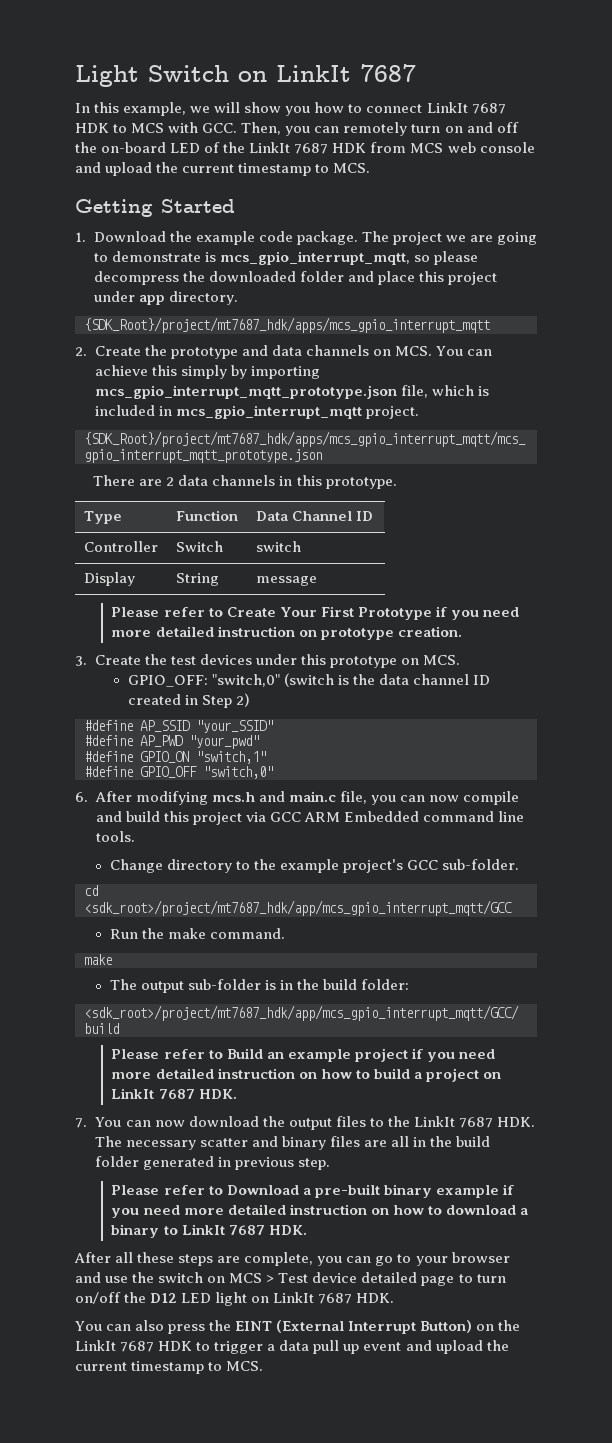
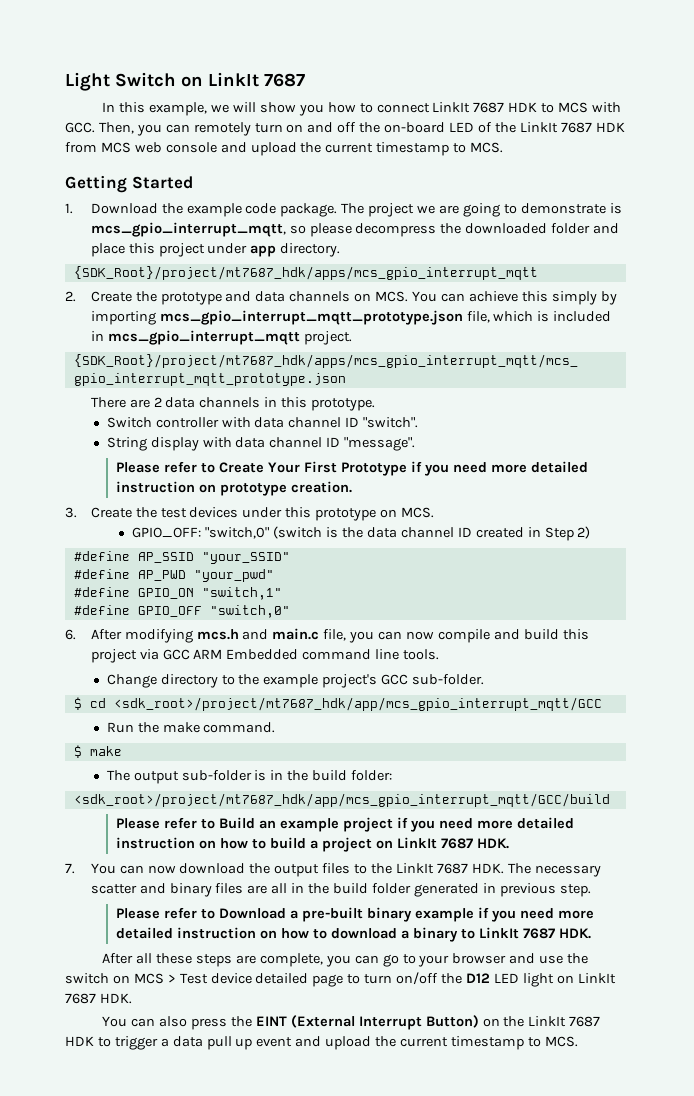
- Type | Function | Data Channel ID
- Controller | Switch | switch
- Display | String | message
+ Switch controller with data channel ID "switch".
+ String display with data channel ID "message".
- cd <sdk_root>/project/mt7687_hdk/app/mcs_gpio_interrupt_mqtt/GCC
+ $ cd <sdk_root>/project/mt7687_hdk/app/mcs_gpio_interrupt_mqtt/GCC
  Run the make command.
- make
+ $ make

